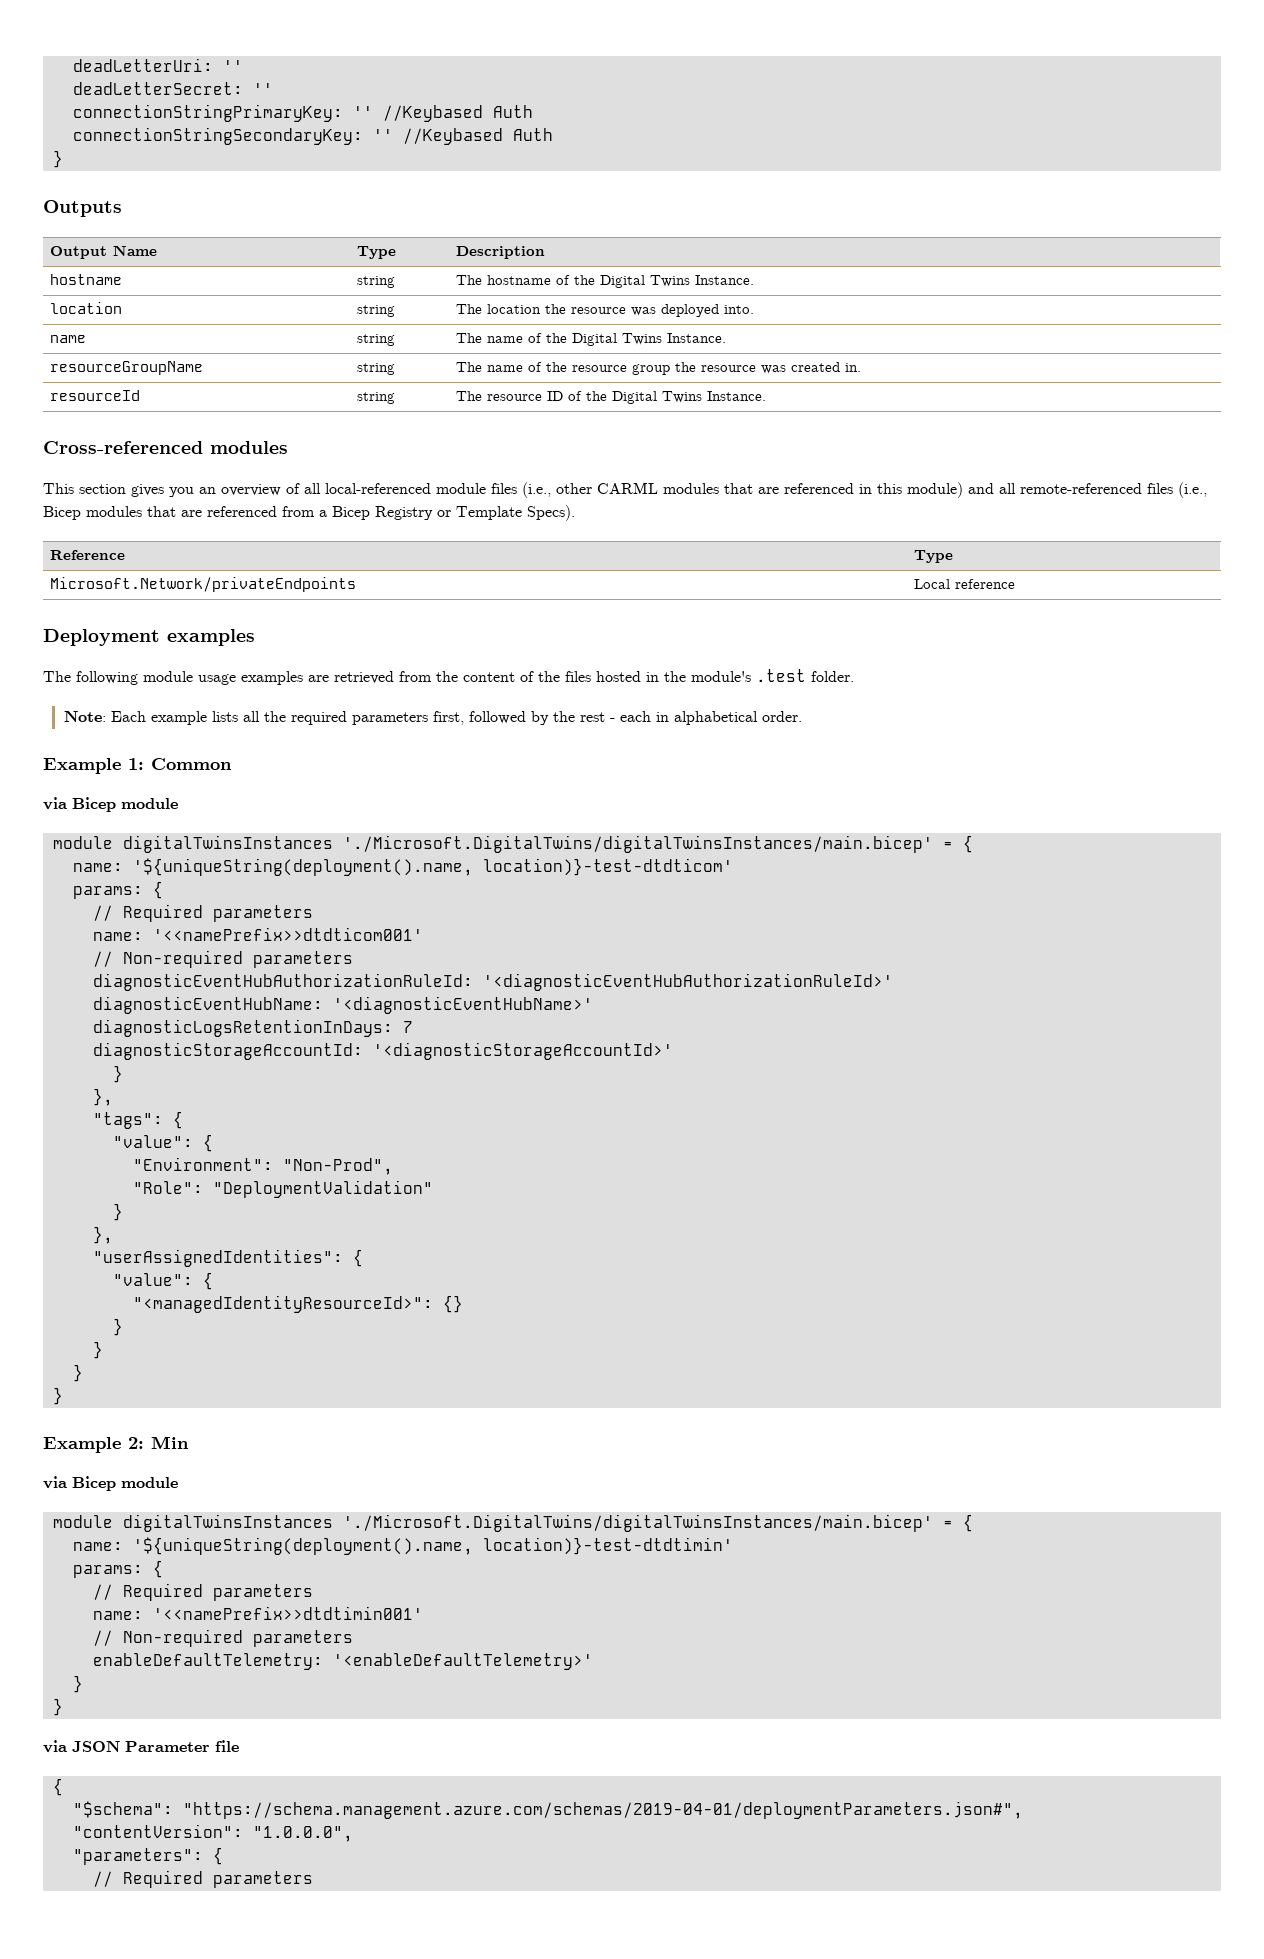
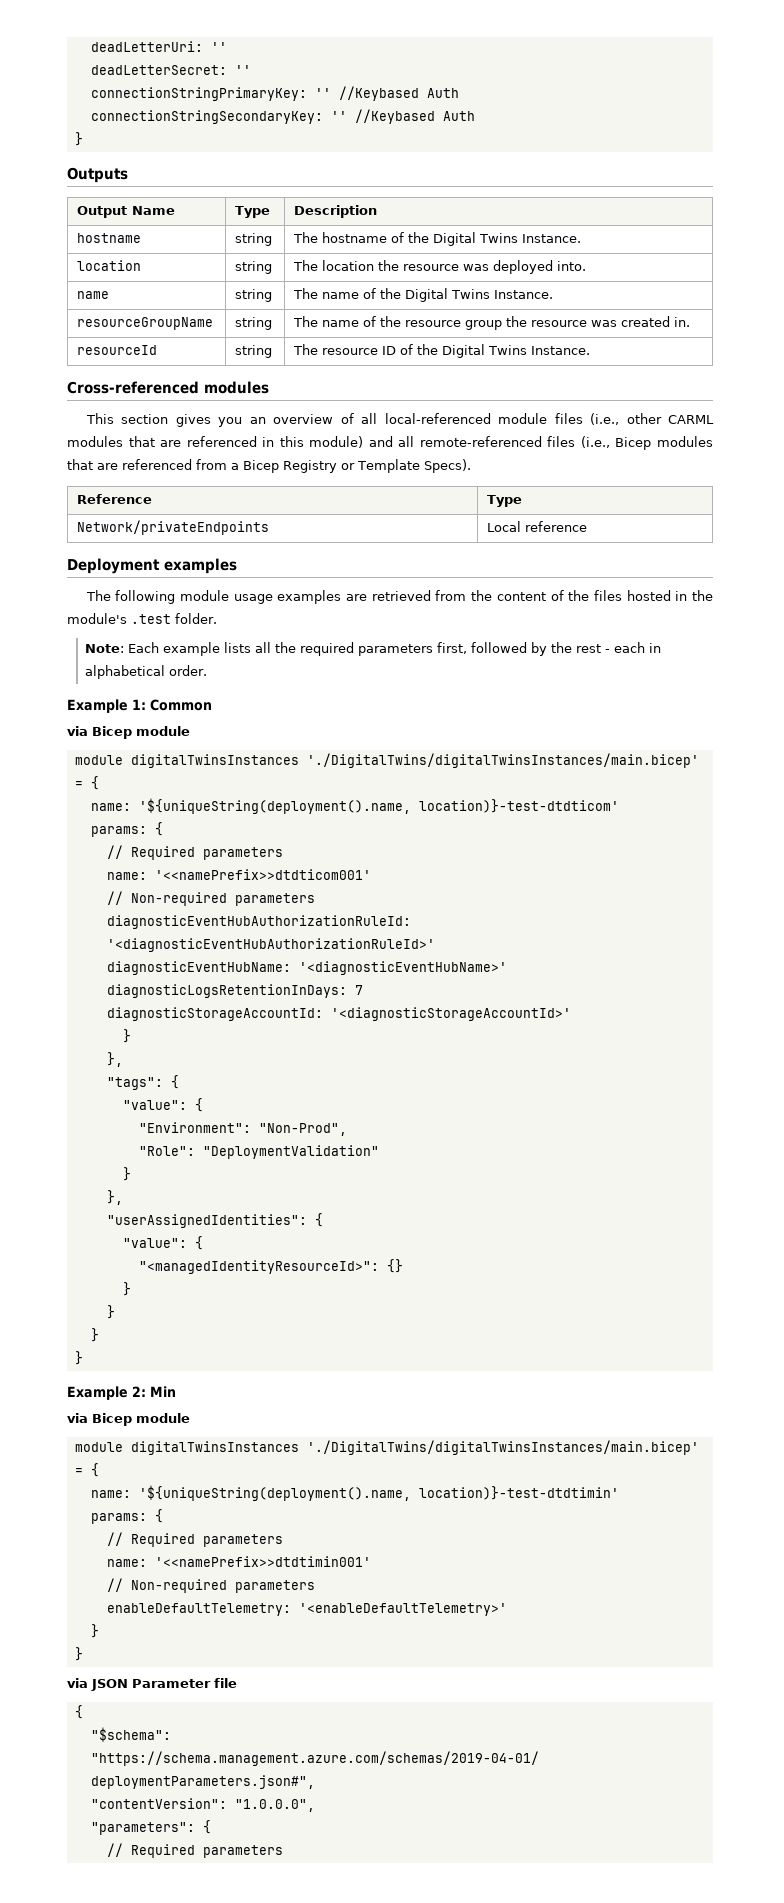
- Microsoft.Network/privateEndpoints | Local reference
+ Network/privateEndpoints | Local reference
  Example 1: Common
  via Bicep module
- module digitalTwinsInstances './Microsoft.DigitalTwins/digitalTwinsInstances/main.bicep' = {
+ module digitalTwinsInstances './DigitalTwins/digitalTwinsInstances/main.bicep' = {
  Example 2: Min
  via Bicep module
- module digitalTwinsInstances './Microsoft.DigitalTwins/digitalTwinsInstances/main.bicep' = {
+ module digitalTwinsInstances './DigitalTwins/digitalTwinsInstances/main.bicep' = {

